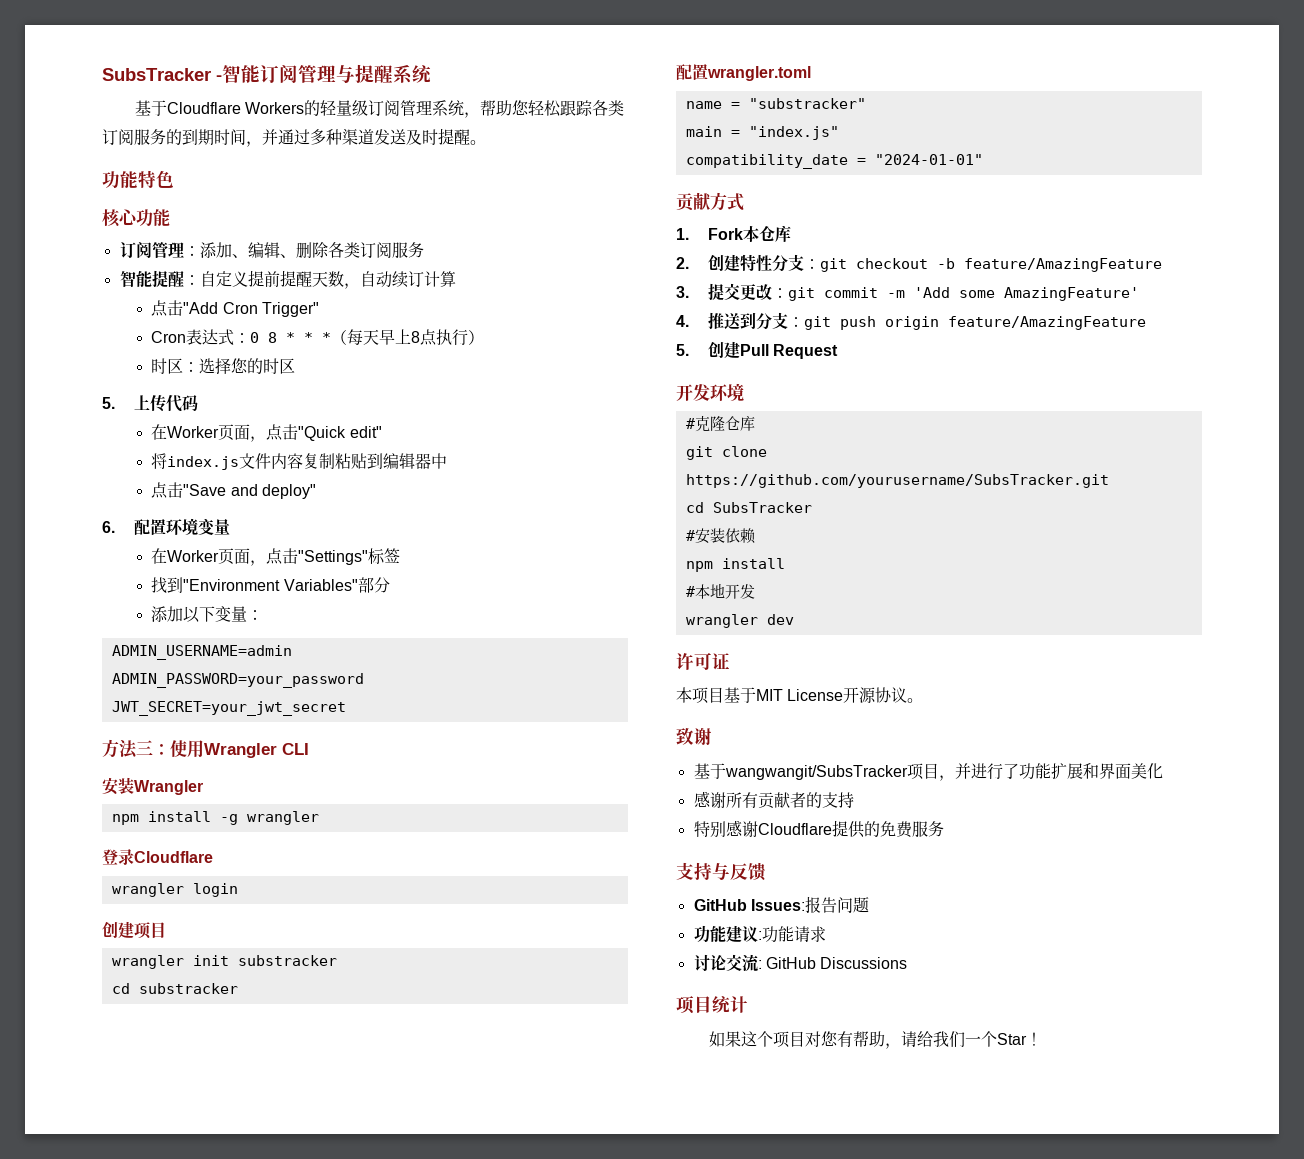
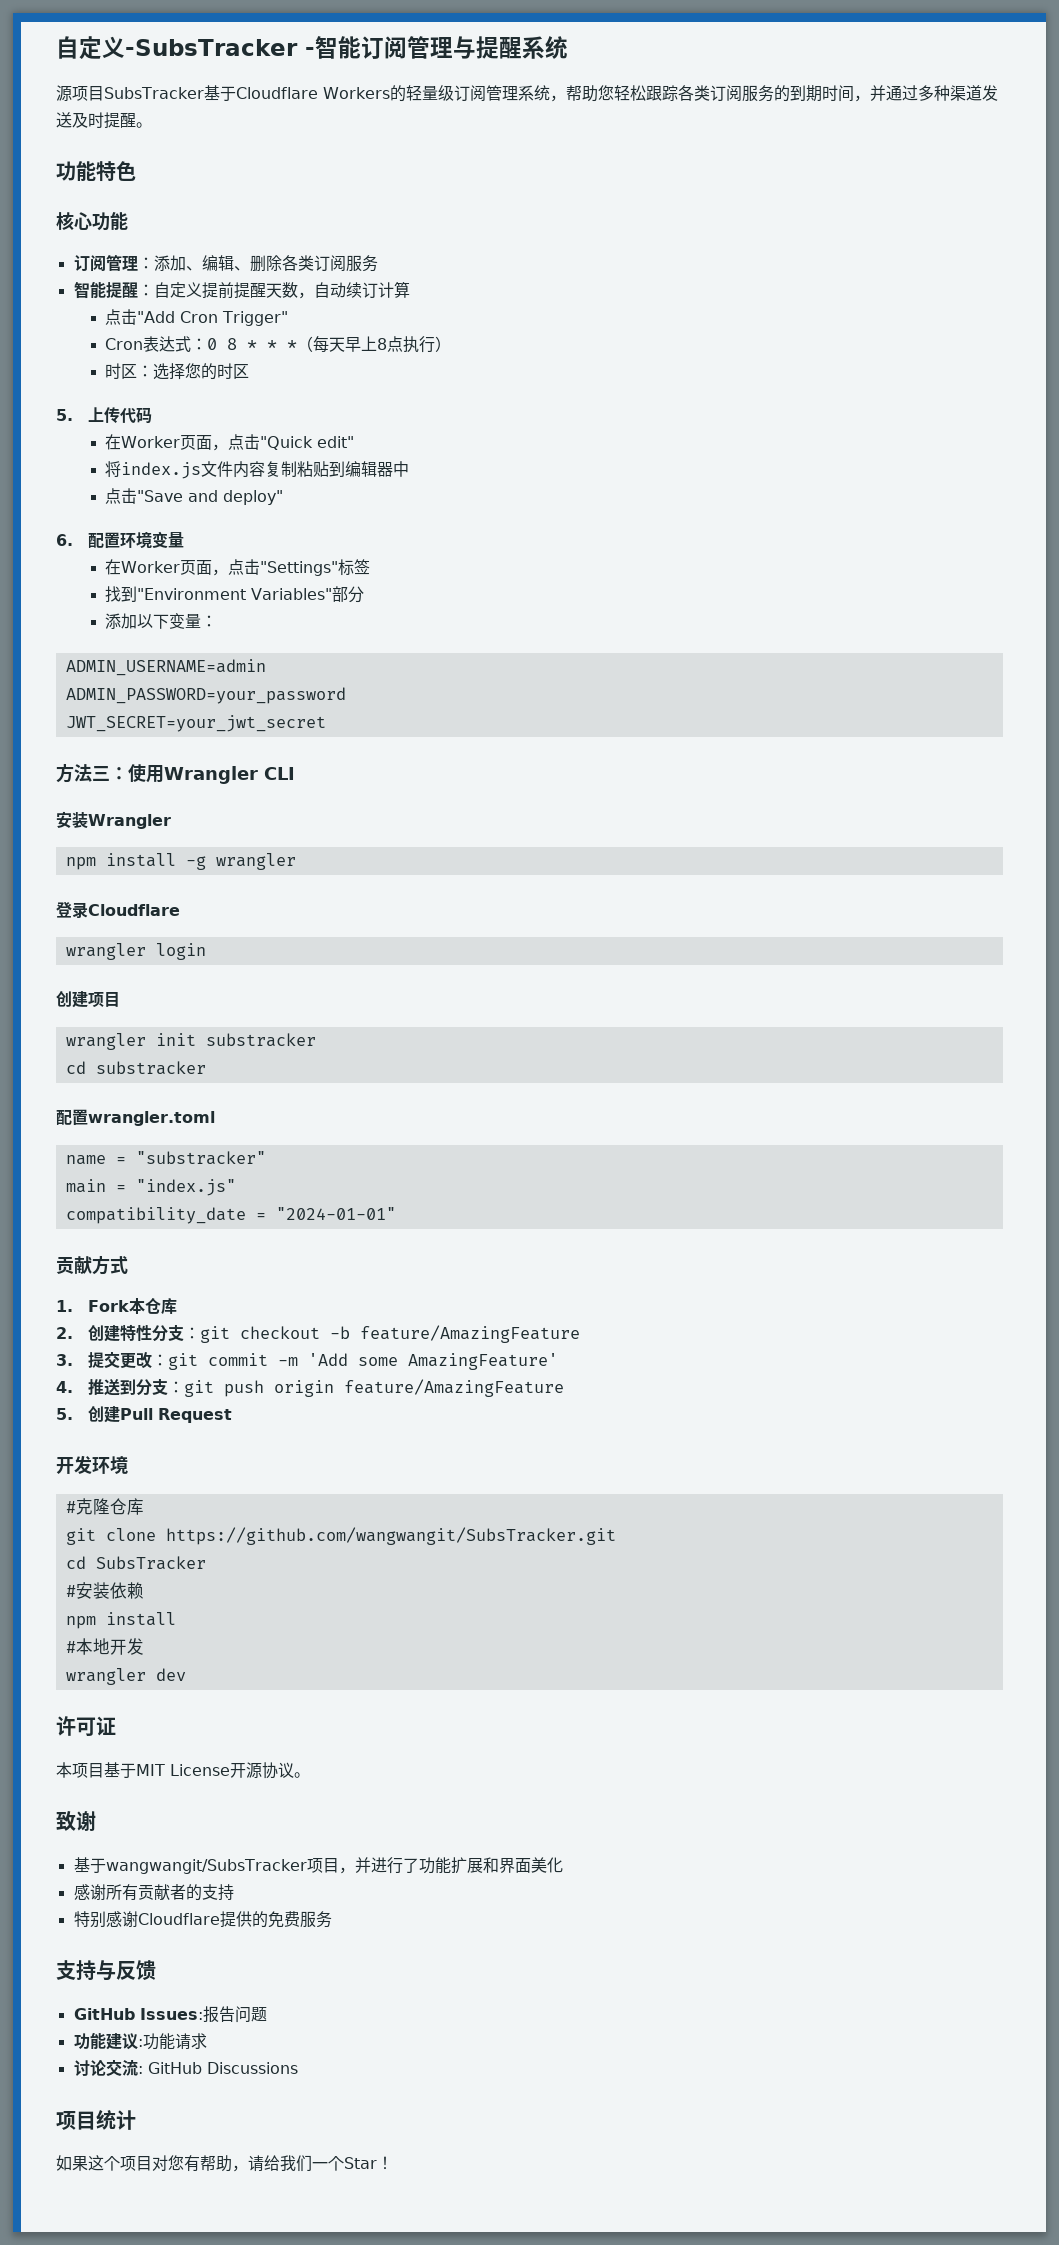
- SubsTracker -智能订阅管理与提醒系统
+ 自定义-SubsTracker -智能订阅管理与提醒系统
- 基于Cloudflare Workers的轻量级订阅管理系统，帮助您轻松跟踪各类订阅服务的到期时间，并通过多种渠道发送及时提醒。
+ 源项目SubsTracker基于Cloudflare Workers的轻量级订阅管理系统，帮助您轻松跟踪各类订阅服务的到期时间，并通过多种渠道发送及时提醒。
- git clone https://github.com/yourusername/SubsTracker.git
+ git clone https://github.com/wangwangit/SubsTracker.git

